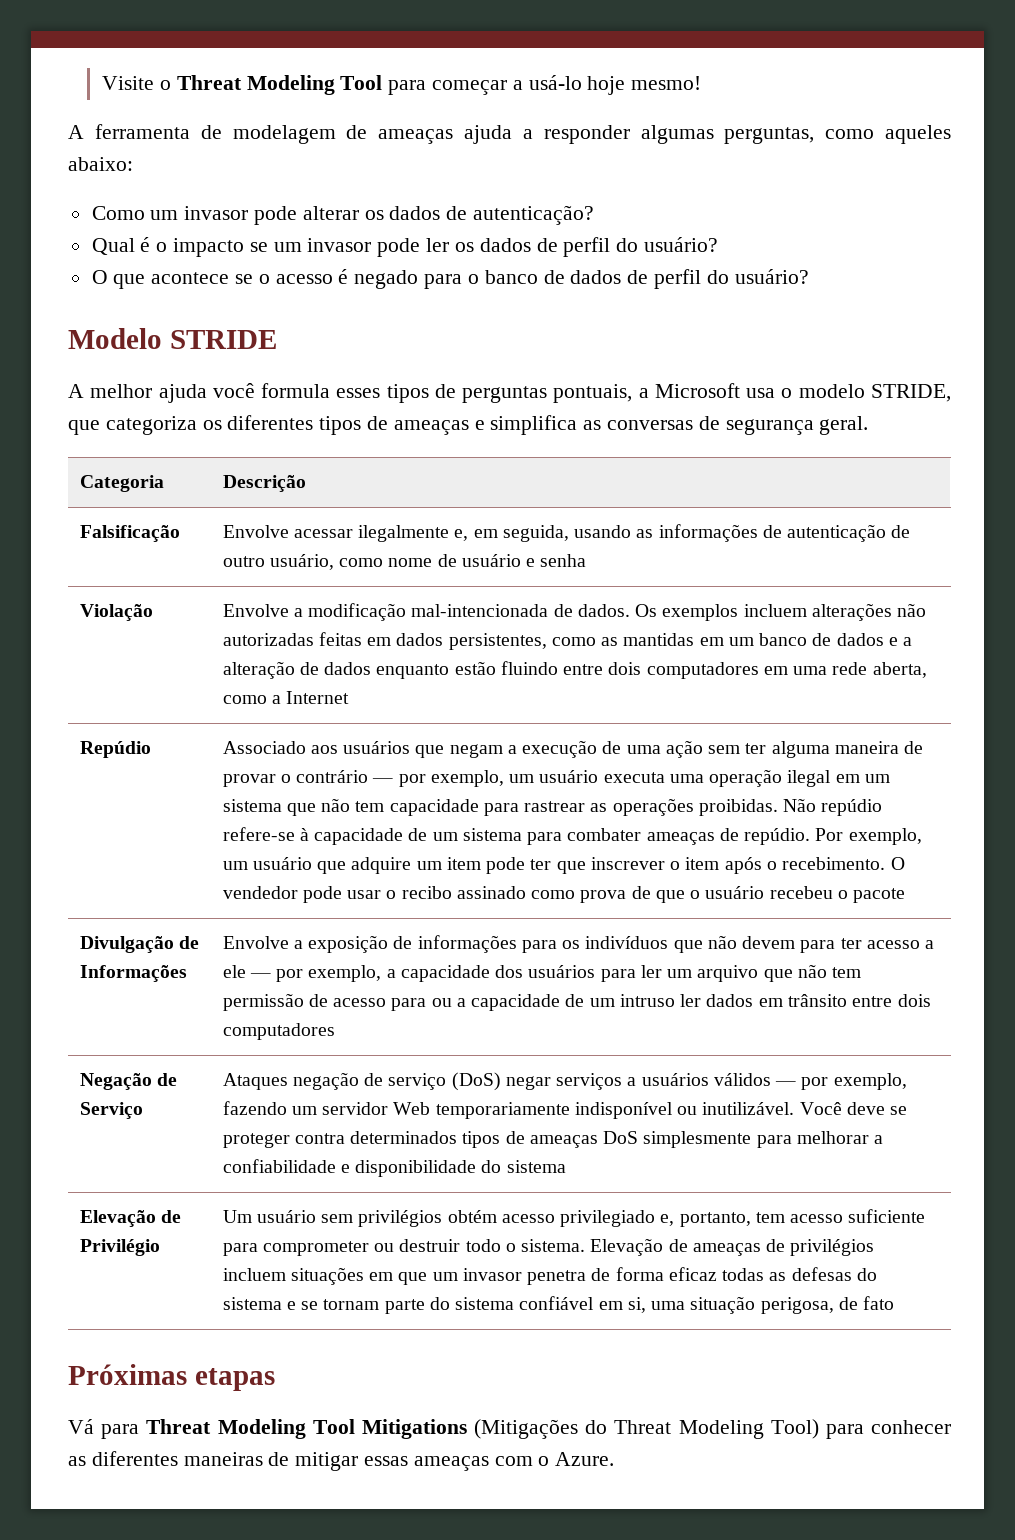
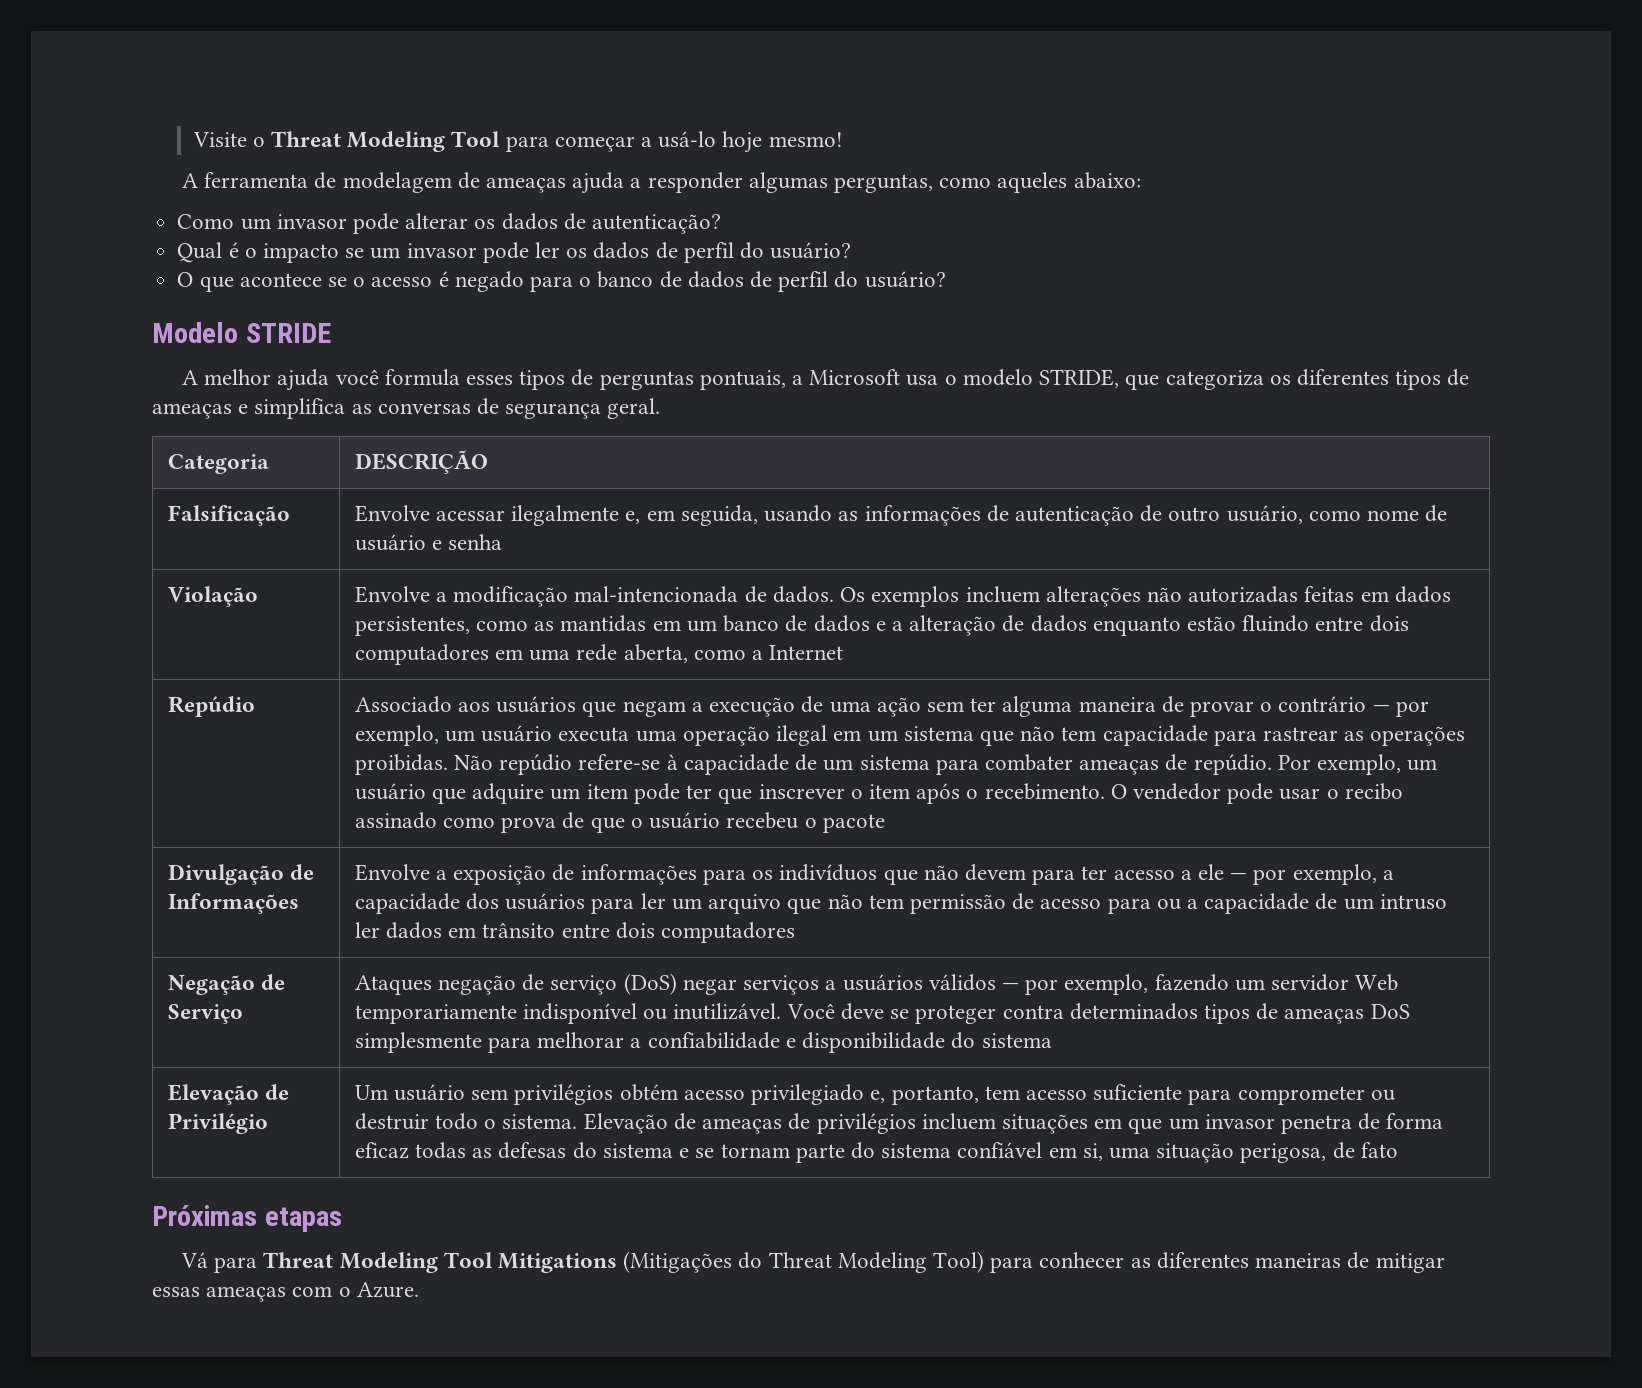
- Categoria | Descrição
+ Categoria | DESCRIÇÃO

